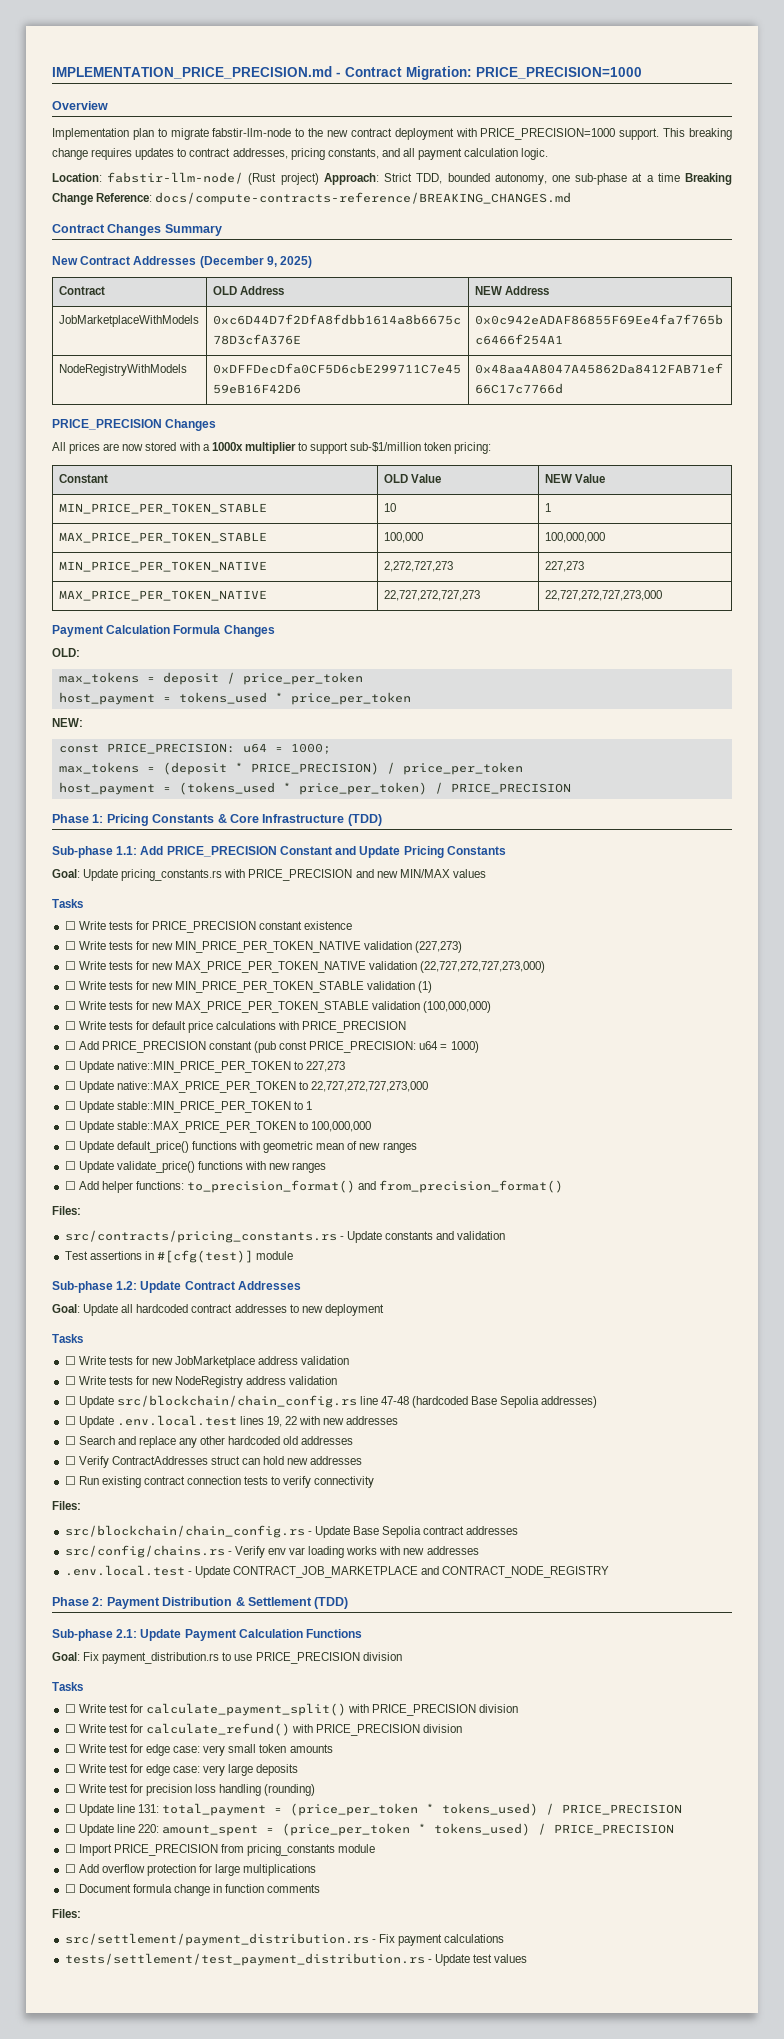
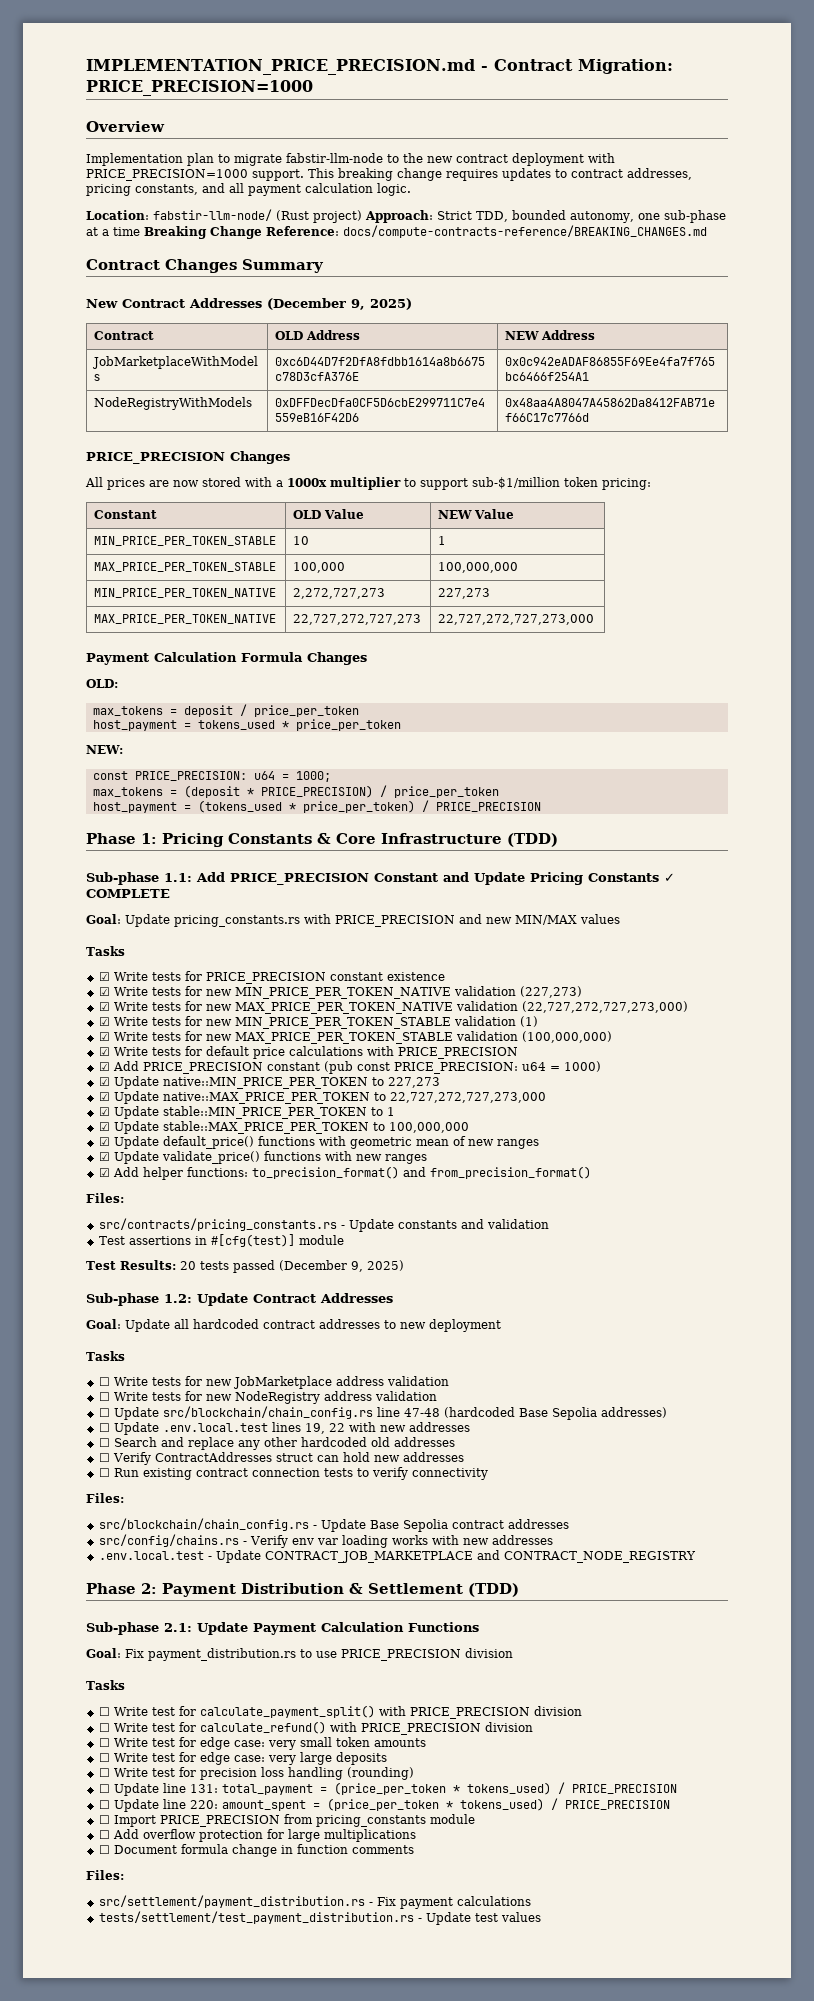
- Sub-phase 1.1: Add PRICE_PRECISION Constant and Update Pricing Constants
+ Sub-phase 1.1: Add PRICE_PRECISION Constant and Update Pricing Constants ✓ COMPLETE
- ☐ Write tests for PRICE_PRECISION constant existence
+ ☑ Write tests for PRICE_PRECISION constant existence
- ☐ Write tests for new MIN_PRICE_PER_TOKEN_NATIVE validation (227,273)
+ ☑ Write tests for new MIN_PRICE_PER_TOKEN_NATIVE validation (227,273)
- ☐ Write tests for new MAX_PRICE_PER_TOKEN_NATIVE validation (22,727,272,727,273,000)
+ ☑ Write tests for new MAX_PRICE_PER_TOKEN_NATIVE validation (22,727,272,727,273,000)
- ☐ Write tests for new MIN_PRICE_PER_TOKEN_STABLE validation (1)
+ ☑ Write tests for new MIN_PRICE_PER_TOKEN_STABLE validation (1)
- ☐ Write tests for new MAX_PRICE_PER_TOKEN_STABLE validation (100,000,000)
+ ☑ Write tests for new MAX_PRICE_PER_TOKEN_STABLE validation (100,000,000)
- ☐ Write tests for default price calculations with PRICE_PRECISION
+ ☑ Write tests for default price calculations with PRICE_PRECISION
- ☐ Add PRICE_PRECISION constant (pub const PRICE_PRECISION: u64 = 1000)
+ ☑ Add PRICE_PRECISION constant (pub const PRICE_PRECISION: u64 = 1000)
- ☐ Update native::MIN_PRICE_PER_TOKEN to 227,273
+ ☑ Update native::MIN_PRICE_PER_TOKEN to 227,273
- ☐ Update native::MAX_PRICE_PER_TOKEN to 22,727,272,727,273,000
+ ☑ Update native::MAX_PRICE_PER_TOKEN to 22,727,272,727,273,000
- ☐ Update stable::MIN_PRICE_PER_TOKEN to 1
+ ☑ Update stable::MIN_PRICE_PER_TOKEN to 1
- ☐ Update stable::MAX_PRICE_PER_TOKEN to 100,000,000
+ ☑ Update stable::MAX_PRICE_PER_TOKEN to 100,000,000
- ☐ Update default_price() functions with geometric mean of new ranges
+ ☑ Update default_price() functions with geometric mean of new ranges
- ☐ Update validate_price() functions with new ranges
+ ☑ Update validate_price() functions with new ranges
- ☐ Add helper functions: to_precision_format() and from_precision_format()
+ ☑ Add helper functions: to_precision_format() and from_precision_format()
+ Test Results: 20 tests passed (December 9, 2025)

